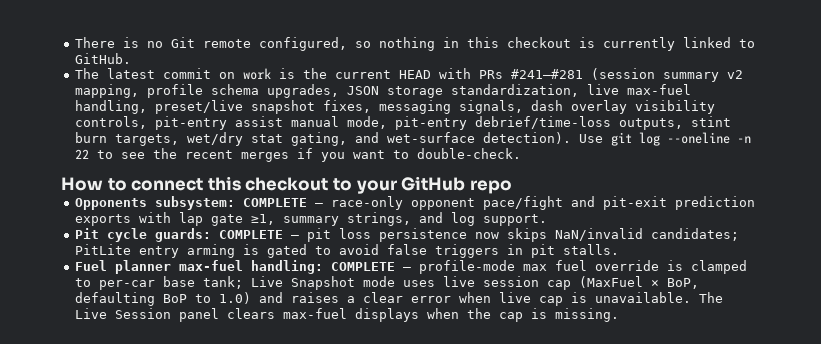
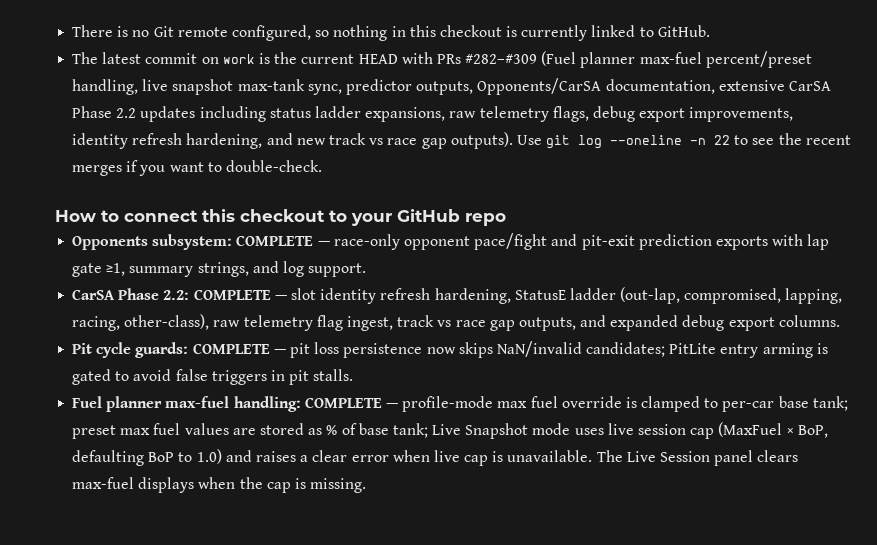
- The latest commit on work is the current HEAD with PRs #241–#281 (session summary v2 mapping, profile schema upgrades, JSON storage standardization, live max-fuel handling, preset/live snapshot fixes, messaging signals, dash overlay visibility controls, pit-entry assist manual mode, pit-entry debrief/time-loss outputs, stint burn targets, wet/dry stat gating, and wet-surface detection).
+ The latest commit on work is the current HEAD with PRs #282–#309 (Fuel planner max-fuel percent/preset handling, live snapshot max-tank sync, predictor outputs, Opponents/CarSA documentation, extensive CarSA Phase 2.2 updates including status ladder expansions, raw telemetry flags, debug export improvements, identity refresh hardening, and new track vs race gap outputs).
+ CarSA Phase 2.2: COMPLETE — slot identity refresh hardening, StatusE ladder (out-lap, compromised, lapping, racing, other-class), raw telemetry flag ingest, track vs race gap outputs, and expanded debug export columns.
- Fuel planner max-fuel handling: COMPLETE — profile-mode max fuel override is clamped to per-car base tank; Live Snapshot mode uses live session cap (MaxFuel × BoP, defaulting BoP to 1.0) and raises a clear error when live cap is unavailable.
+ Fuel planner max-fuel handling: COMPLETE — profile-mode max fuel override is clamped to per-car base tank; preset max fuel values are stored as % of base tank; Live Snapshot mode uses live session cap (MaxFuel × BoP, defaulting BoP to 1.0) and raises a clear error when live cap is unavailable.

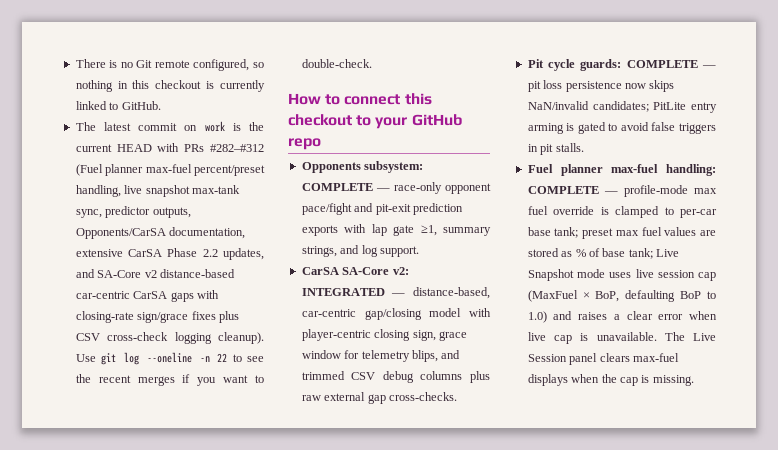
- The latest commit on work is the current HEAD with PRs #282–#309 (Fuel planner max-fuel percent/preset handling, live snapshot max-tank sync, predictor outputs, Opponents/CarSA documentation, extensive CarSA Phase 2.2 updates including status ladder expansions, raw telemetry flags, debug export improvements, identity refresh hardening, and new track vs race gap outputs).
+ The latest commit on work is the current HEAD with PRs #282–#312 (Fuel planner max-fuel percent/preset handling, live snapshot max-tank sync, predictor outputs, Opponents/CarSA documentation, extensive CarSA Phase 2.2 updates, and SA-Core v2 distance-based car-centric CarSA gaps with closing-rate sign/grace fixes plus CSV cross-check logging cleanup).
- CarSA Phase 2.2: COMPLETE — slot identity refresh hardening, StatusE ladder (out-lap, compromised, lapping, racing, other-class), raw telemetry flag ingest, track vs race gap outputs, and expanded debug export columns.
+ CarSA SA-Core v2: INTEGRATED — distance-based, car-centric gap/closing model with player-centric closing sign, grace window for telemetry blips, and trimmed CSV debug columns plus raw external gap cross-checks.

